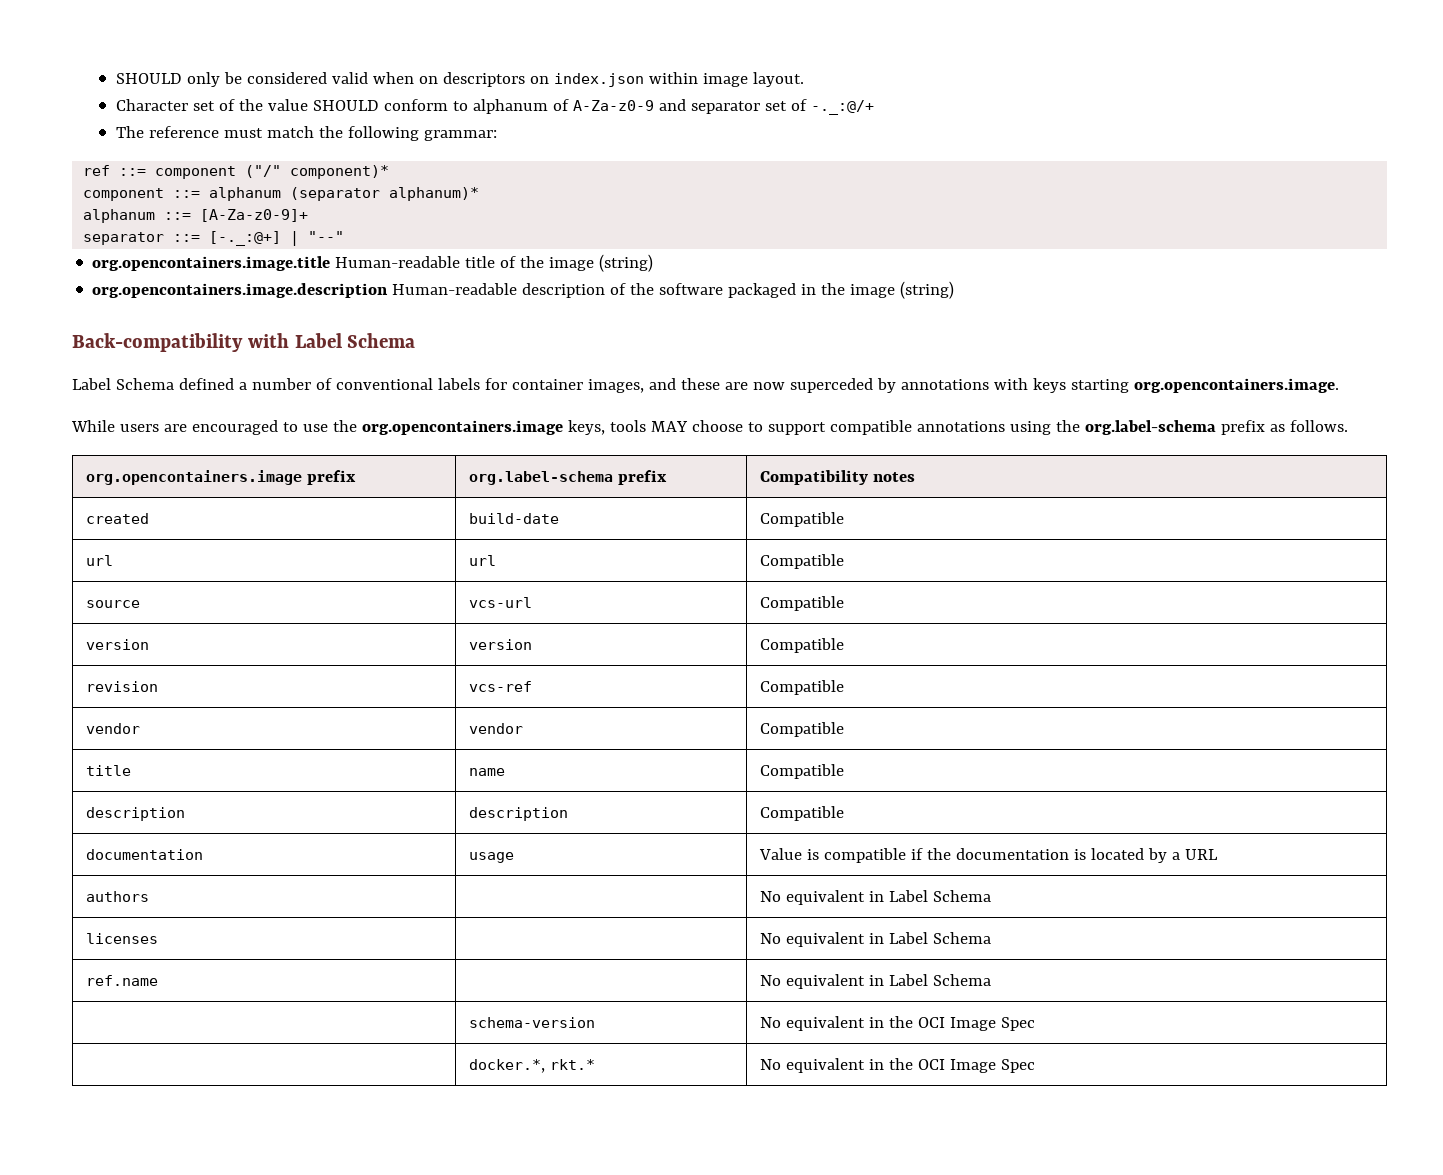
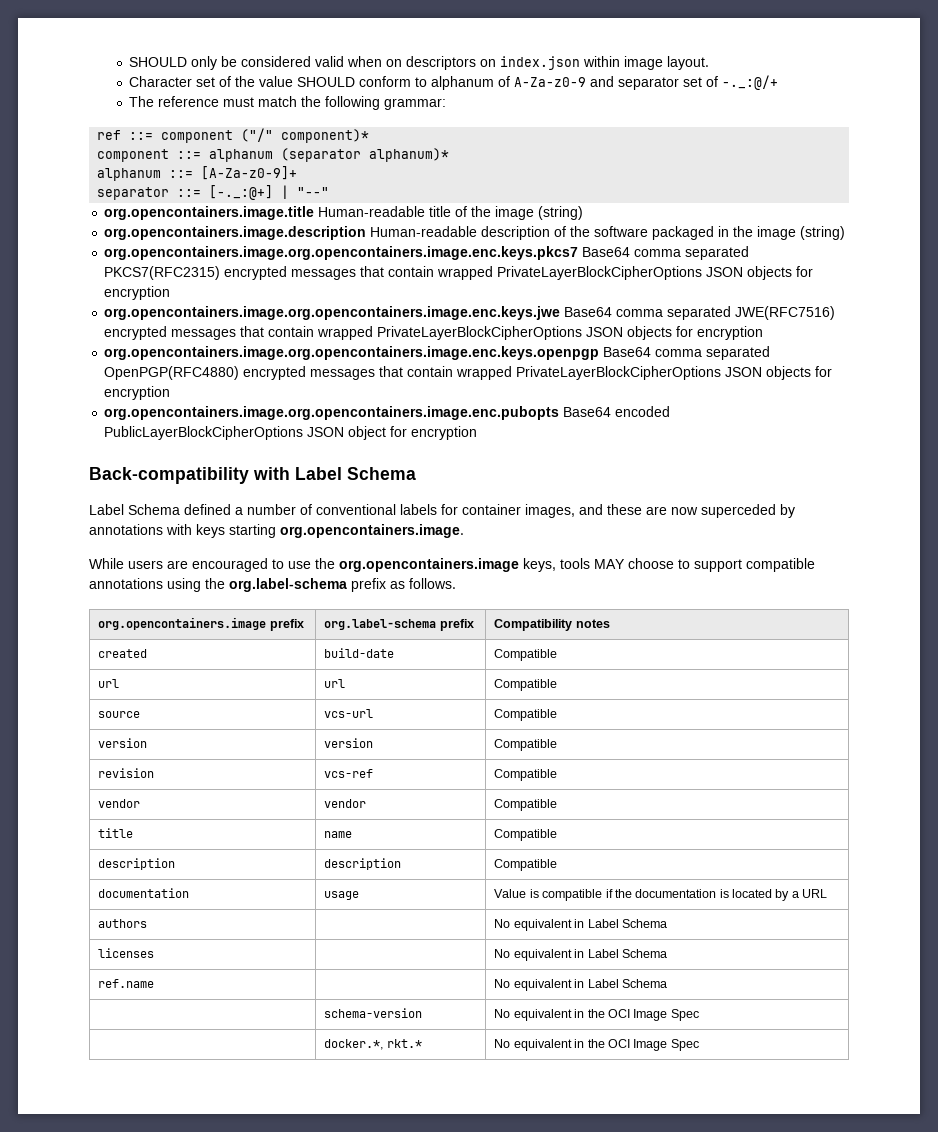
+ org.opencontainers.image.org.opencontainers.image.enc.keys.pkcs7 Base64 comma separated PKCS7(RFC2315) encrypted messages that contain wrapped PrivateLayerBlockCipherOptions JSON objects for encryption
+ org.opencontainers.image.org.opencontainers.image.enc.keys.jwe Base64 comma separated JWE(RFC7516) encrypted messages that contain wrapped PrivateLayerBlockCipherOptions JSON objects for encryption
+ org.opencontainers.image.org.opencontainers.image.enc.keys.openpgp Base64 comma separated OpenPGP(RFC4880) encrypted messages that contain wrapped PrivateLayerBlockCipherOptions JSON objects for encryption
+ org.opencontainers.image.org.opencontainers.image.enc.pubopts Base64 encoded PublicLayerBlockCipherOptions JSON object for encryption

